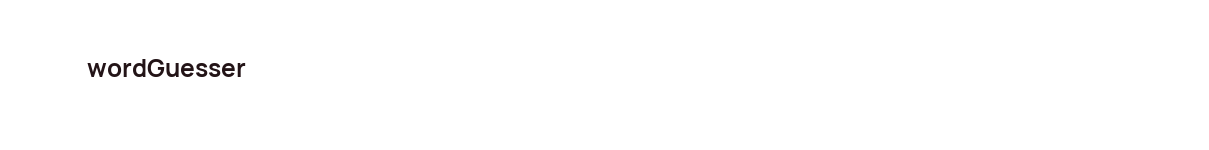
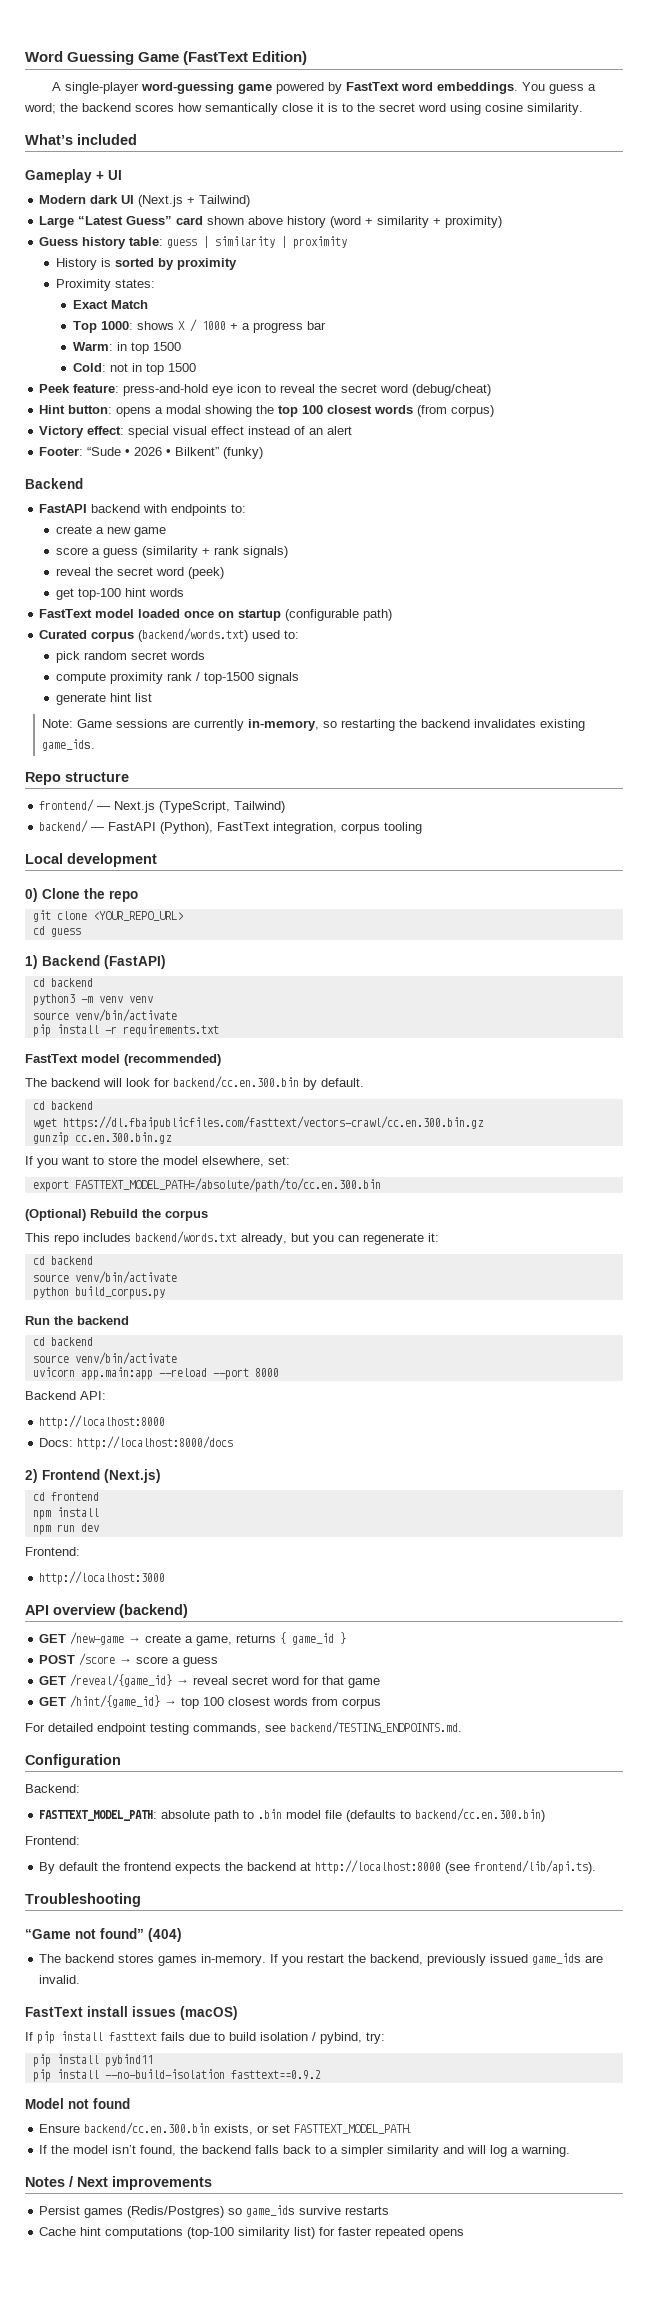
- wordGuesser
+ Word Guessing Game (FastText Edition)
+ A single-player word-guessing game powered by FastText word embeddings. You guess a word; the backend scores how semantically close it is to the secret word using cosine similarity.
+ What’s included
+ Gameplay + UI
+ Modern dark UI (Next.js + Tailwind)
+ Large “Latest Guess” card shown above history (word + similarity + proximity)
+ Guess history table: guess | similarity | proximity
+ History is sorted by proximity
+ Proximity states:
+ Exact Match
+ Top 1000: shows X / 1000 + a progress bar
+ Warm: in top 1500
+ Cold: not in top 1500
+ Peek feature: press-and-hold eye icon to reveal the secret word (debug/cheat)
+ Hint button: opens a modal showing the top 100 closest words (from corpus)
+ Victory effect: special visual effect instead of an alert
+ Footer: “Sude • 2026 • Bilkent” (funky)
+ Backend
+ FastAPI backend with endpoints to:
+ create a new game
+ score a guess (similarity + rank signals)
+ reveal the secret word (peek)
+ get top-100 hint words
+ FastText model loaded once on startup (configurable path)
+ Curated corpus (backend/words.txt) used to:
+ pick random secret words
+ compute proximity rank / top-1500 signals
+ generate hint list
+ Note: Game sessions are currently in-memory, so restarting the backend invalidates existing game_ids.
+ Repo structure
+ frontend/ — Next.js (TypeScript, Tailwind)
+ backend/ — FastAPI (Python), FastText integration, corpus tooling
+ Local development
+ 0) Clone the repo
+ git clone <YOUR_REPO_URL>
+ cd guess
+ 1) Backend (FastAPI)
+ cd backend
+ python3 -m venv venv
+ source venv/bin/activate
+ pip install -r requirements.txt
+ FastText model (recommended)
+ The backend will look for backend/cc.en.300.bin by default.
+ cd backend
+ wget https://dl.fbaipublicfiles.com/fasttext/vectors-crawl/cc.en.300.bin.gz
+ gunzip cc.en.300.bin.gz
+ If you want to store the model elsewhere, set:
+ export FASTTEXT_MODEL_PATH=/absolute/path/to/cc.en.300.bin
+ (Optional) Rebuild the corpus
+ This repo includes backend/words.txt already, but you can regenerate it:
+ cd backend
+ source venv/bin/activate
+ python build_corpus.py
+ Run the backend
+ cd backend
+ source venv/bin/activate
+ uvicorn app.main:app --reload --port 8000
+ Backend API:
+ http://localhost:8000
+ Docs: http://localhost:8000/docs
+ 2) Frontend (Next.js)
+ cd frontend
+ npm install
+ npm run dev
+ Frontend:
+ http://localhost:3000
+ API overview (backend)
+ GET /new-game → create a game, returns { game_id }
+ POST /score → score a guess
+ GET /reveal/{game_id} → reveal secret word for that game
+ GET /hint/{game_id} → top 100 closest words from corpus
+ For detailed endpoint testing commands, see backend/TESTING_ENDPOINTS.md.
+ Configuration
+ Backend:
+ FASTTEXT_MODEL_PATH: absolute path to .bin model file (defaults to backend/cc.en.300.bin)
+ Frontend:
+ By default the frontend expects the backend at http://localhost:8000 (see frontend/lib/api.ts).
+ Troubleshooting
+ “Game not found” (404)
+ The backend stores games in-memory. If you restart the backend, previously issued game_ids are invalid.
+ FastText install issues (macOS)
+ If pip install fasttext fails due to build isolation / pybind, try:
+ pip install pybind11
+ pip install --no-build-isolation fasttext==0.9.2
+ Model not found
+ Ensure backend/cc.en.300.bin exists, or set FASTTEXT_MODEL_PATH.
+ If the model isn’t found, the backend falls back to a simpler similarity and will log a warning.
+ Notes / Next improvements
+ Persist games (Redis/Postgres) so game_ids survive restarts
+ Cache hint computations (top-100 similarity list) for faster repeated opens

